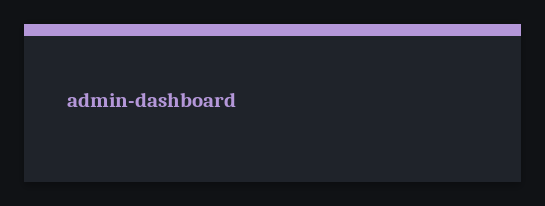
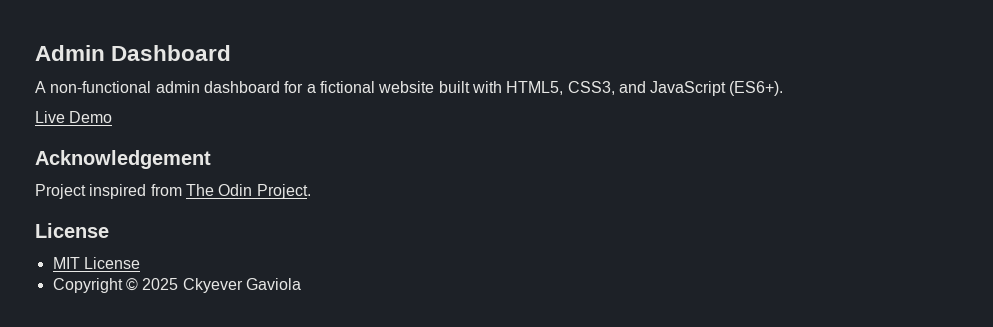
- admin-dashboard
+ Admin Dashboard
+ A non-functional admin dashboard for a fictional website built with HTML5, CSS3, and JavaScript (ES6+).
+ Live Demo
+ Acknowledgement
+ Project inspired from The Odin Project.
+ License
+ MIT License
+ Copyright © 2025 Ckyever Gaviola

